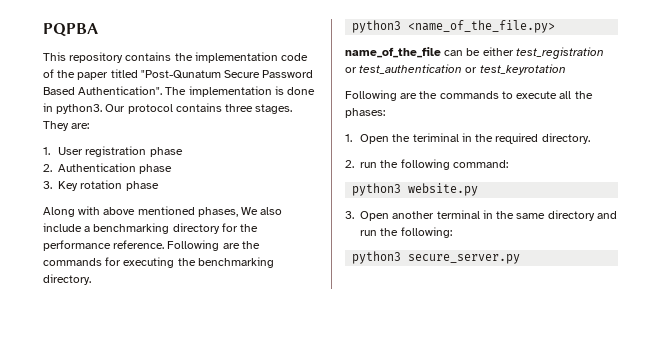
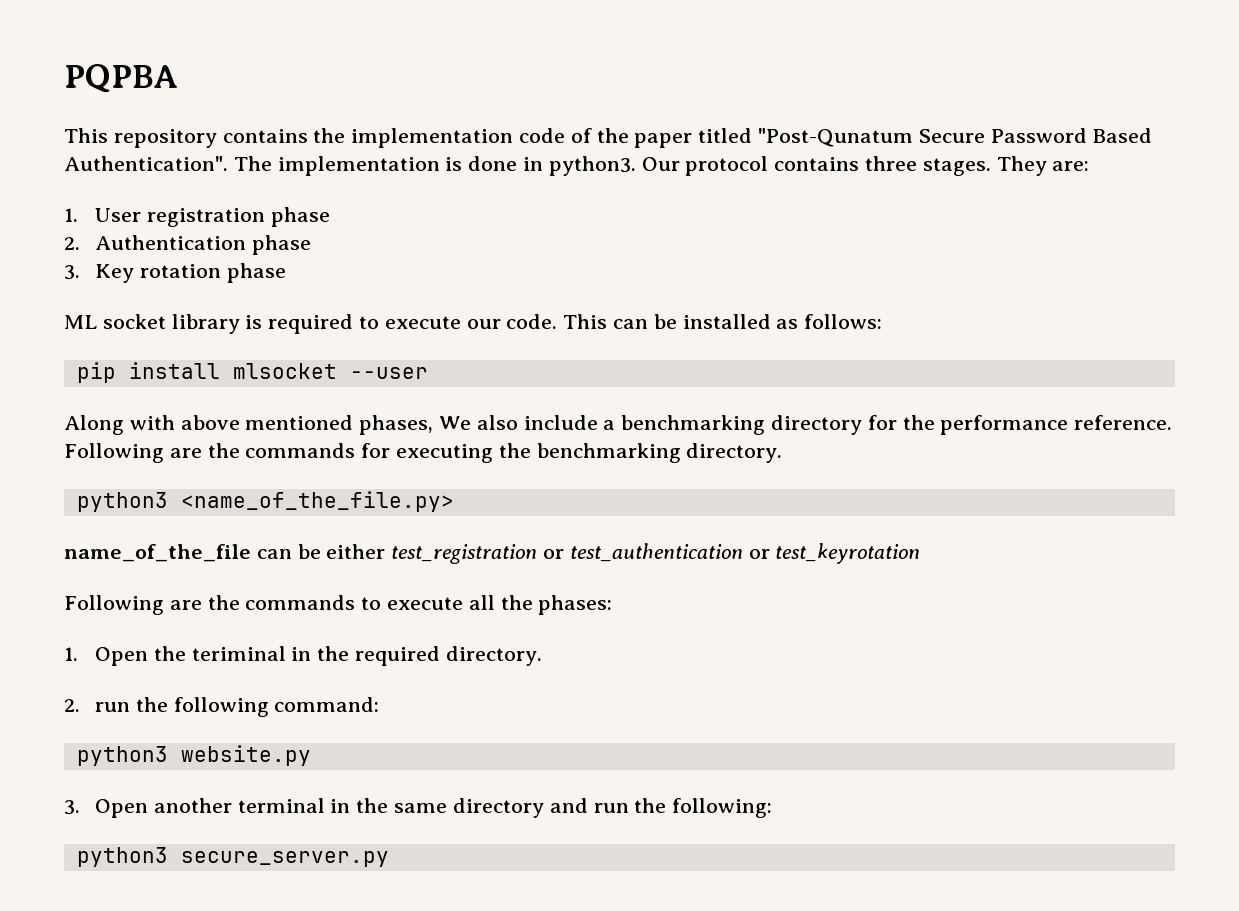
+ ML socket library is required to execute our code. This can be installed as follows:
+ pip install mlsocket --user

